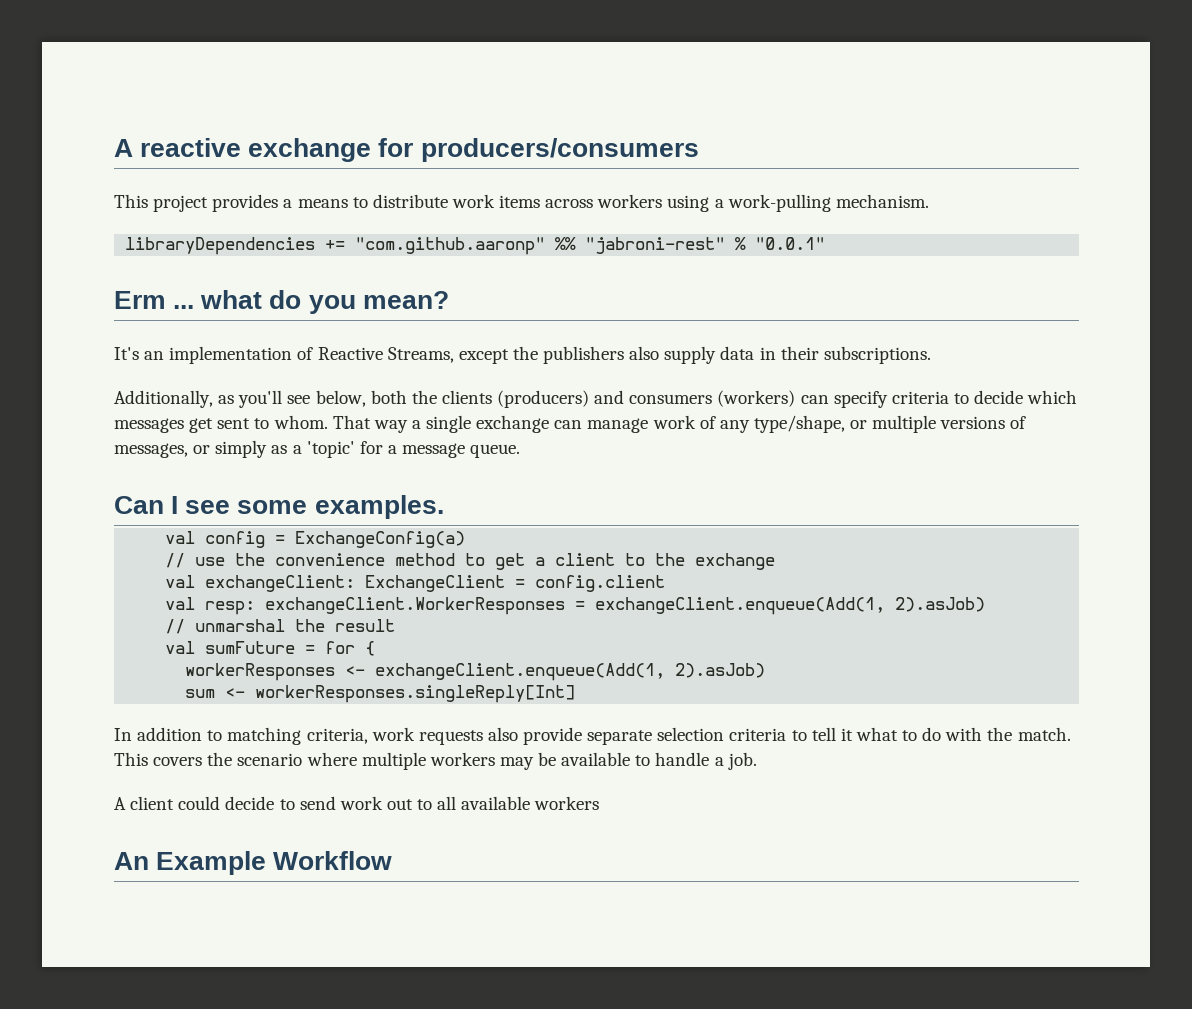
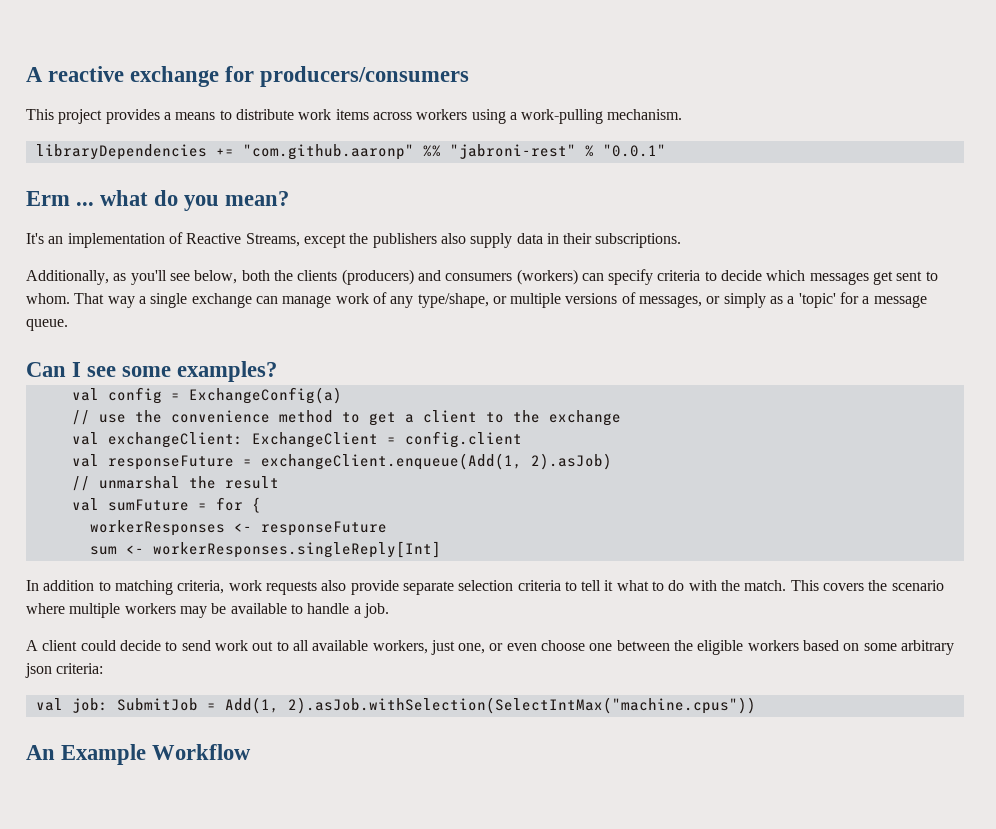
- Can I see some examples.
+ Can I see some examples?
- val resp: exchangeClient.WorkerResponses = exchangeClient.enqueue(Add(1, 2).asJob)
+ val responseFuture = exchangeClient.enqueue(Add(1, 2).asJob)
- workerResponses <- exchangeClient.enqueue(Add(1, 2).asJob)
+ workerResponses <- responseFuture
- A client could decide to send work out to all available workers
+ A client could decide to send work out to all available workers, just one, or even choose one between the eligible workers based on some arbitrary json criteria:
+ val job: SubmitJob = Add(1, 2).asJob.withSelection(SelectIntMax("machine.cpus"))

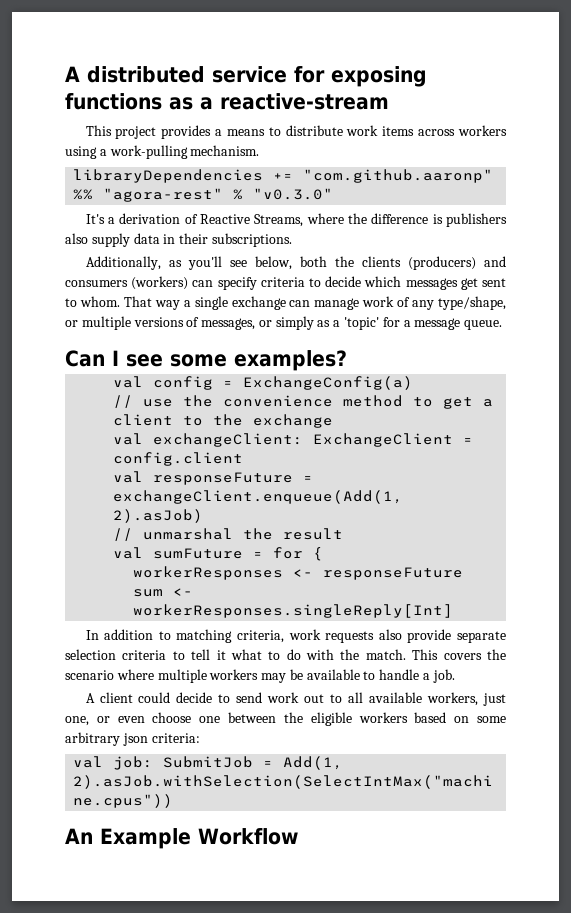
- A reactive exchange for producers/consumers
+ A distributed service for exposing functions as a reactive-stream
- libraryDependencies += "com.github.aaronp" %% "jabroni-rest" % "0.0.1"
- Erm ... what do you mean?
+ libraryDependencies += "com.github.aaronp" %% "agora-rest" % "v0.3.0"
- It's an implementation of Reactive Streams, except the publishers also supply data in their subscriptions.
+ It's a derivation of Reactive Streams, where the difference is publishers also supply data in their subscriptions.

